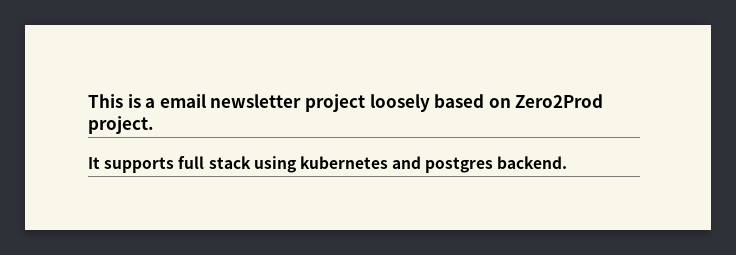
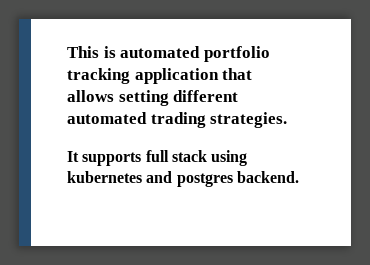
- This is a email newsletter project loosely based on Zero2Prod project.
+ This is automated portfolio tracking application that allows setting different automated trading strategies.

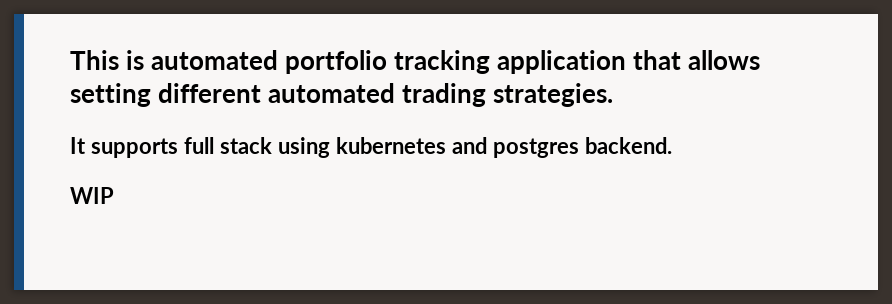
+ WIP

